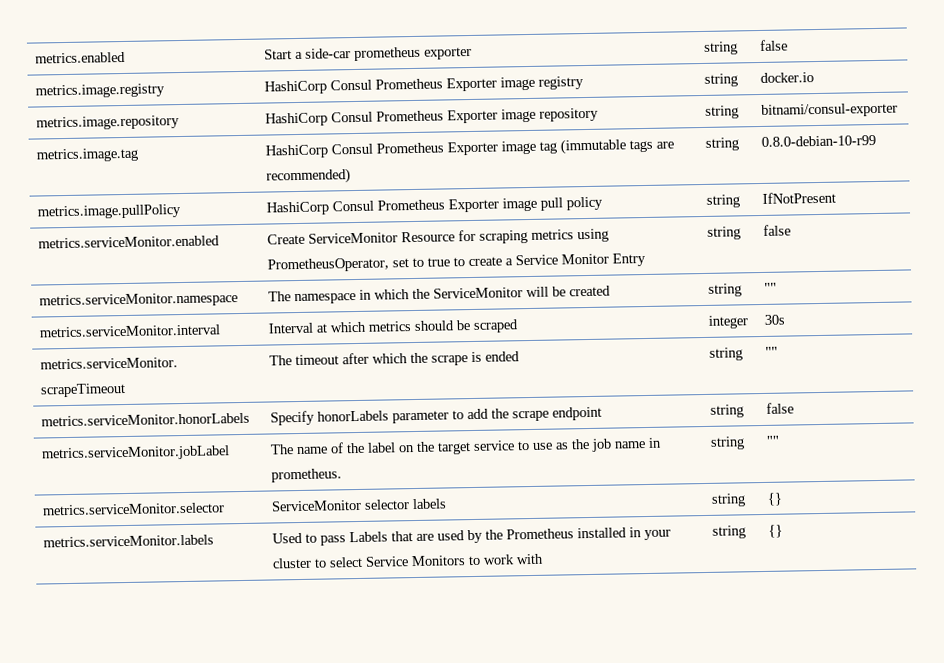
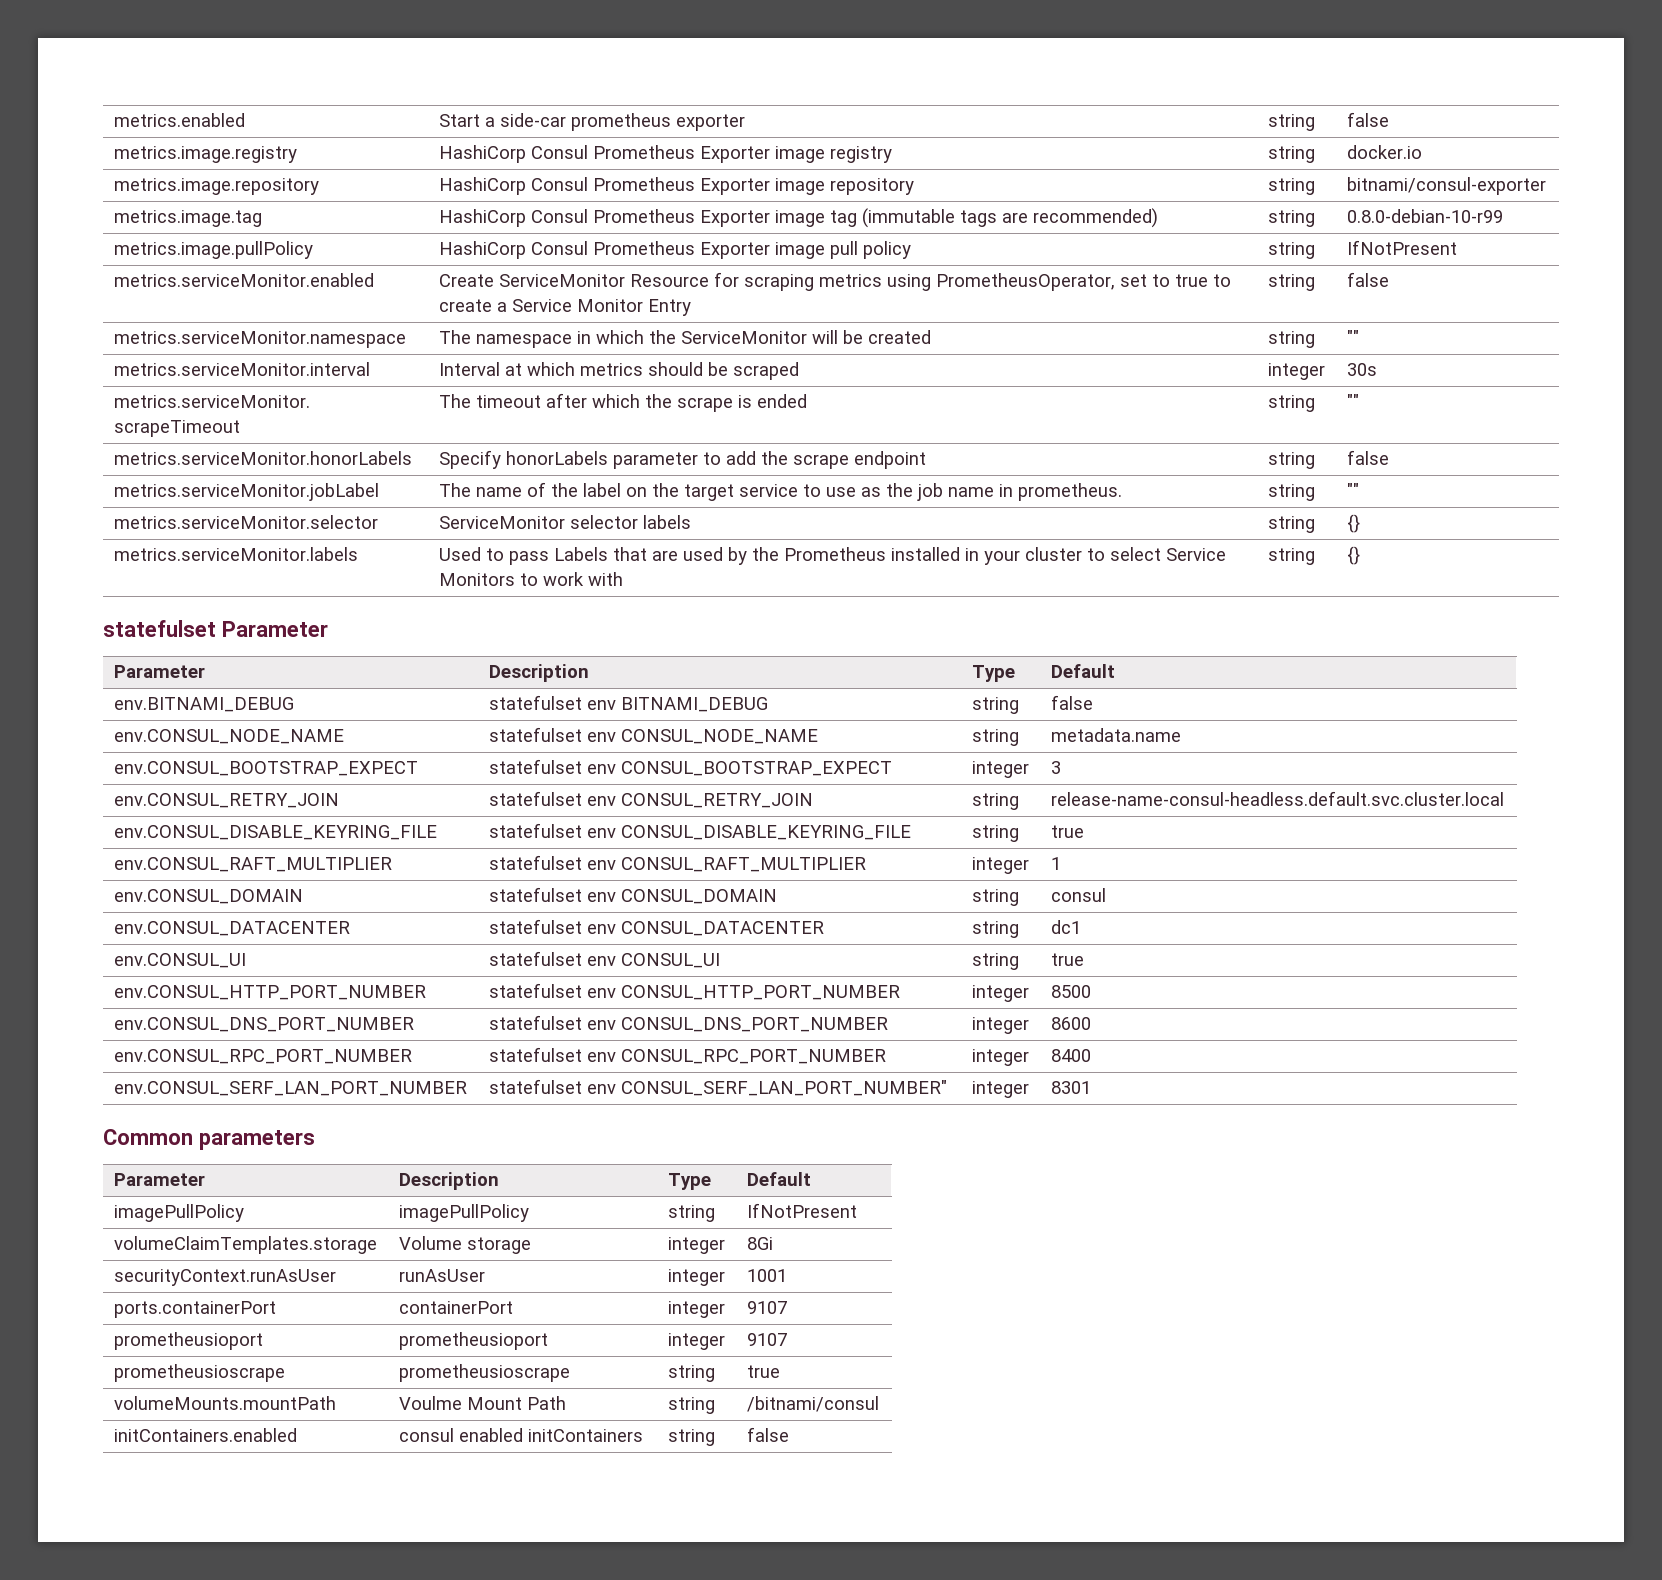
+ statefulset Parameter
+ Parameter | Description | Type | Default
+ env.BITNAMI_DEBUG | statefulset env BITNAMI_DEBUG | string | false
+ env.CONSUL_NODE_NAME | statefulset env CONSUL_NODE_NAME | string | metadata.name
+ env.CONSUL_BOOTSTRAP_EXPECT | statefulset env CONSUL_BOOTSTRAP_EXPECT | integer | 3
+ env.CONSUL_RETRY_JOIN | statefulset env CONSUL_RETRY_JOIN | string | release-name-consul-headless.default.svc.cluster.local
+ env.CONSUL_DISABLE_KEYRING_FILE | statefulset env CONSUL_DISABLE_KEYRING_FILE | string | true
+ env.CONSUL_RAFT_MULTIPLIER | statefulset env CONSUL_RAFT_MULTIPLIER | integer | 1
+ env.CONSUL_DOMAIN | statefulset env CONSUL_DOMAIN | string | consul
+ env.CONSUL_DATACENTER | statefulset env CONSUL_DATACENTER | string | dc1
+ env.CONSUL_UI | statefulset env CONSUL_UI | string | true
+ env.CONSUL_HTTP_PORT_NUMBER | statefulset env CONSUL_HTTP_PORT_NUMBER | integer | 8500
+ env.CONSUL_DNS_PORT_NUMBER | statefulset env CONSUL_DNS_PORT_NUMBER | integer | 8600
+ env.CONSUL_RPC_PORT_NUMBER | statefulset env CONSUL_RPC_PORT_NUMBER | integer | 8400
+ env.CONSUL_SERF_LAN_PORT_NUMBER | statefulset env CONSUL_SERF_LAN_PORT_NUMBER" | integer | 8301
+ Common parameters
+ Parameter | Description | Type | Default
+ imagePullPolicy | imagePullPolicy | string | IfNotPresent
+ volumeClaimTemplates.storage | Volume storage | integer | 8Gi
+ securityContext.runAsUser | runAsUser | integer | 1001
+ ports.containerPort | containerPort | integer | 9107
+ prometheusioport | prometheusioport | integer | 9107
+ prometheusioscrape | prometheusioscrape | string | true
+ volumeMounts.mountPath | Voulme Mount Path | string | /bitnami/consul
+ initContainers.enabled | consul enabled initContainers | string | false

